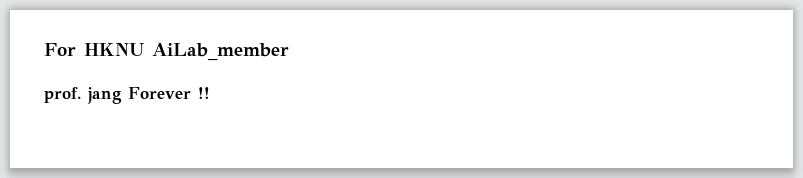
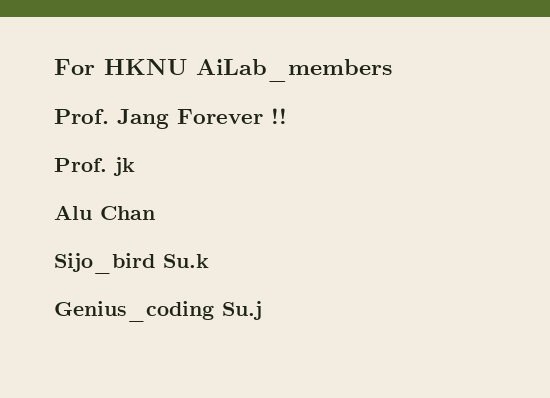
- For HKNU AiLab_member
- prof. jang Forever !!
+ For HKNU AiLab_members
+ Prof. Jang Forever !!
+ Prof. jk
+ Alu Chan
+ Sijo_bird Su.k
+ Genius_coding Su.j

